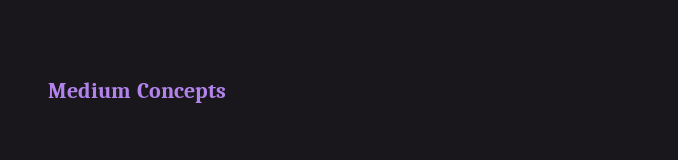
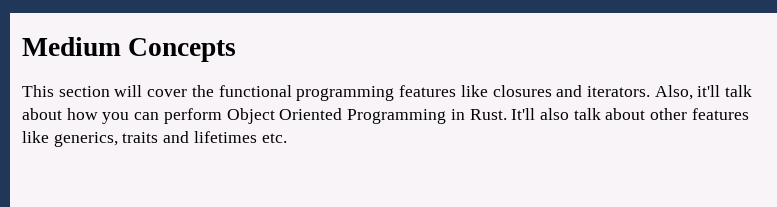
+ This section will cover the functional programming features like closures and iterators. Also, it'll talk about how you can perform Object Oriented Programming in Rust. It'll also talk about other features like generics, traits and lifetimes etc.

